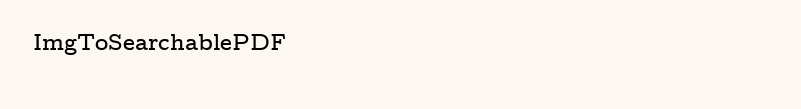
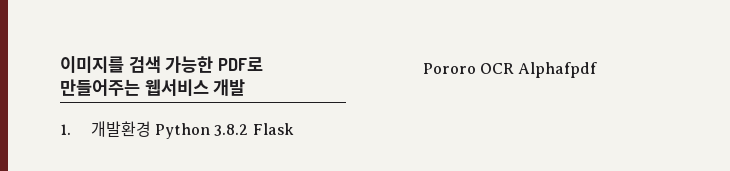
- ImgToSearchablePDF
+ 이미지를 검색 가능한 PDF로 만들어주는 웹서비스 개발
+ 1. 개발환경 Python 3.8.2 Flask Pororo OCR Alphafpdf

